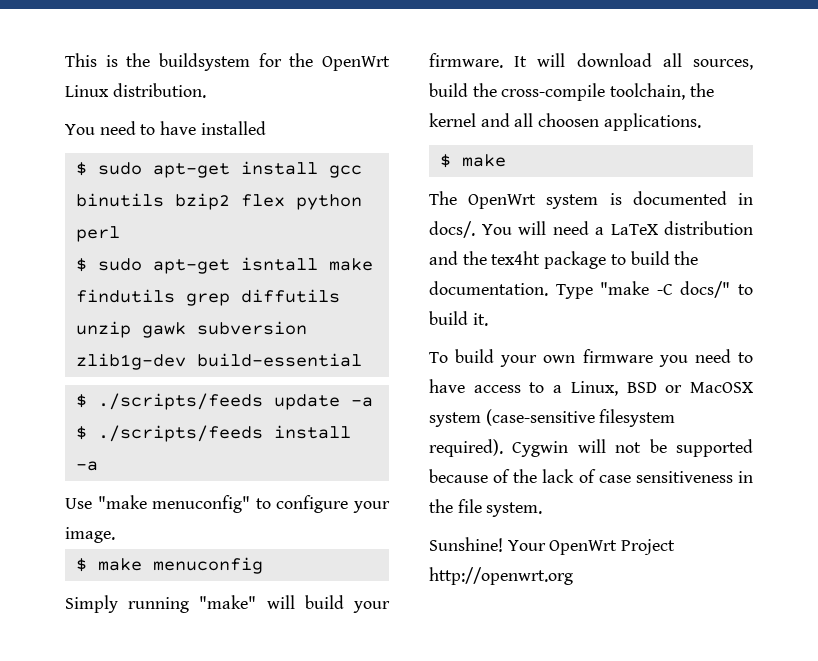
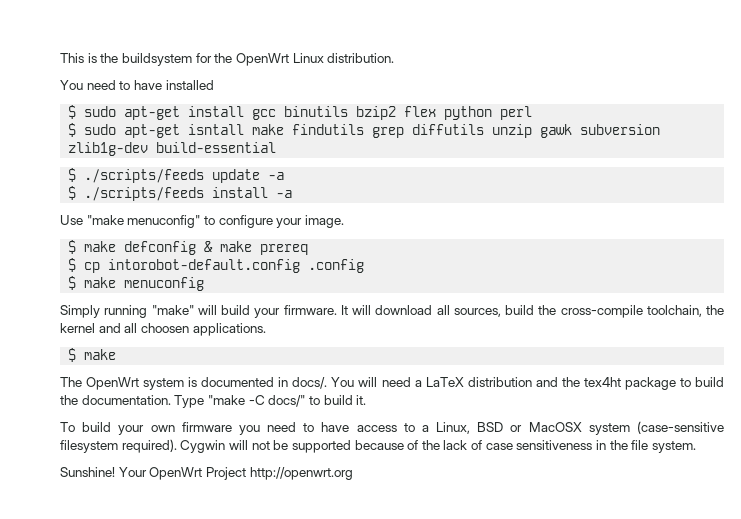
+ $ make defconfig & make prereq
+ $ cp intorobot-default.config .config

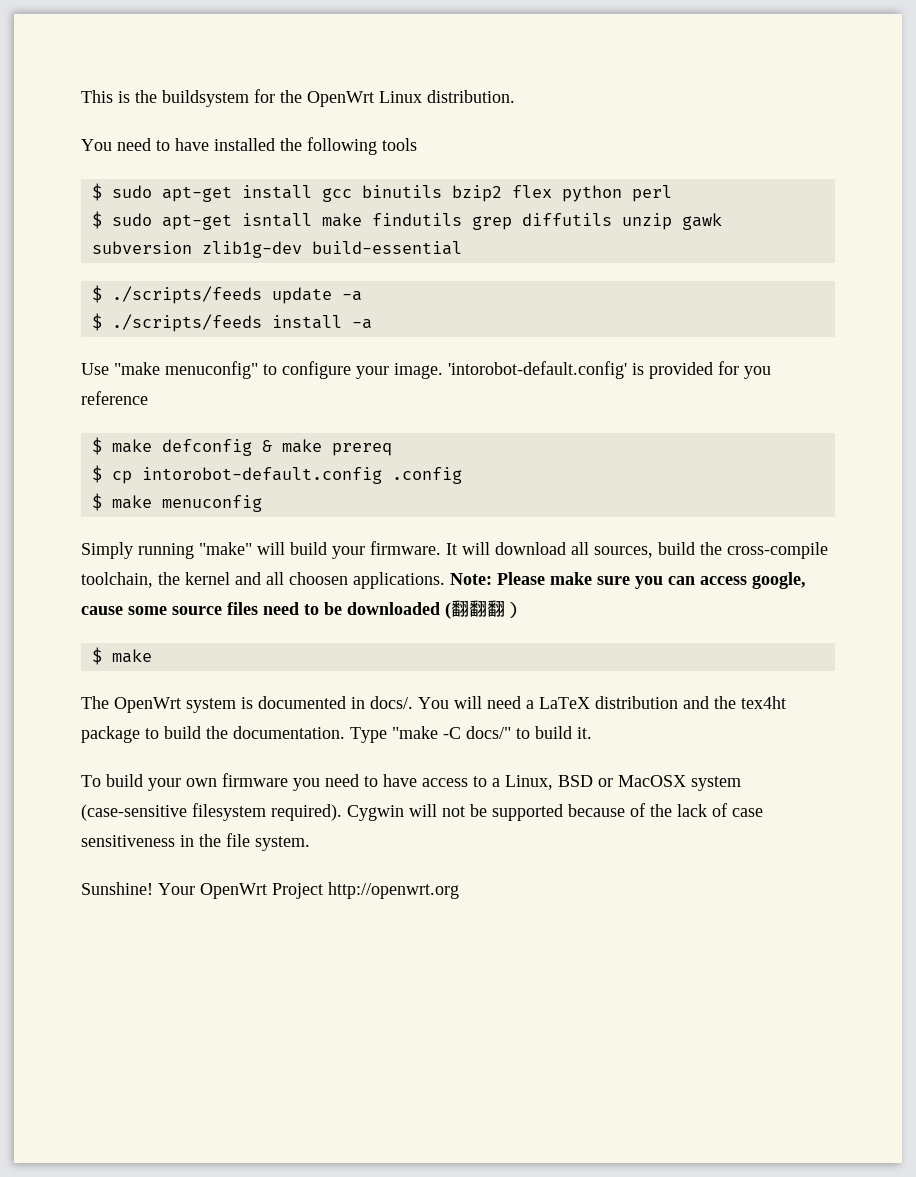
- You need to have installed
+ You need to have installed the following tools
+ 'intorobot-default.config' is provided for you reference
+ Note: Please make sure you can access google, cause some source files need to be downloaded (翻翻翻）

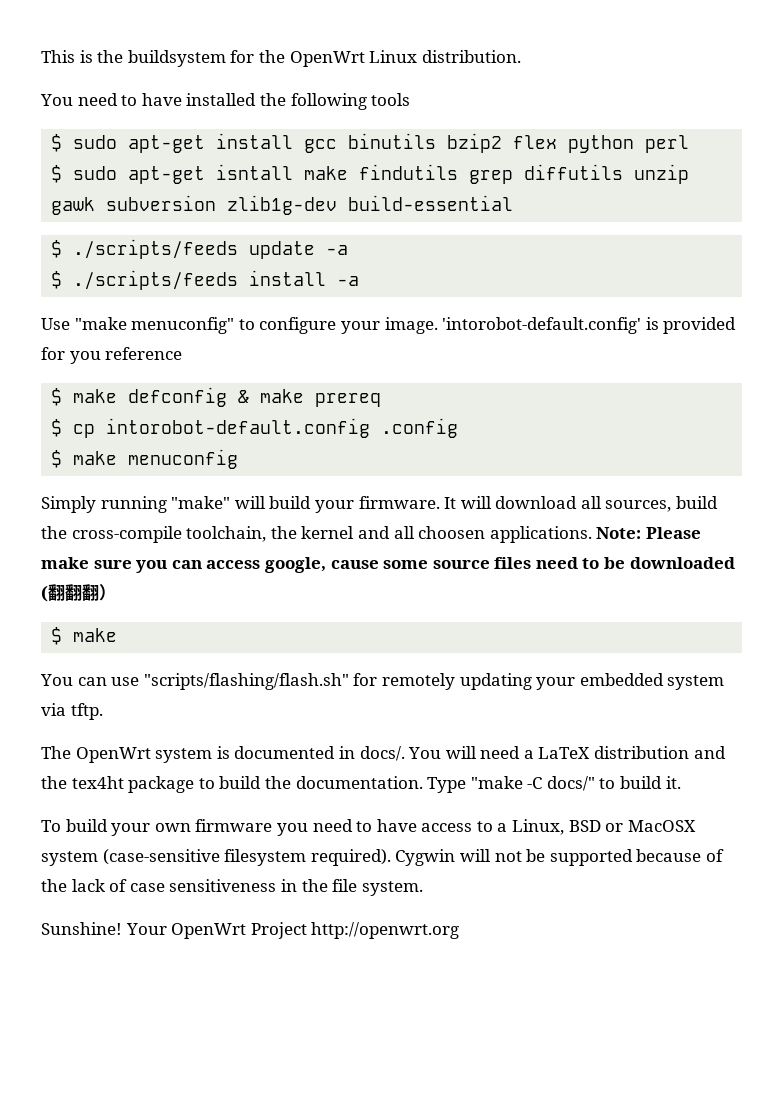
+ You can use "scripts/flashing/flash.sh" for remotely updating your embedded system via tftp.

